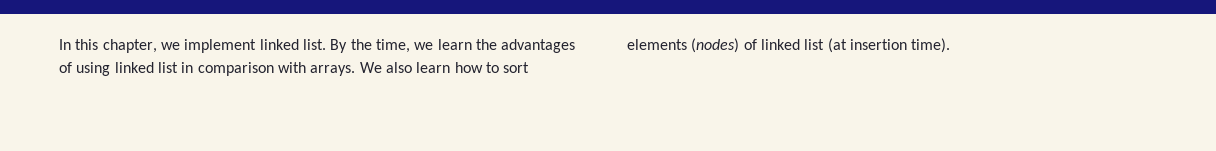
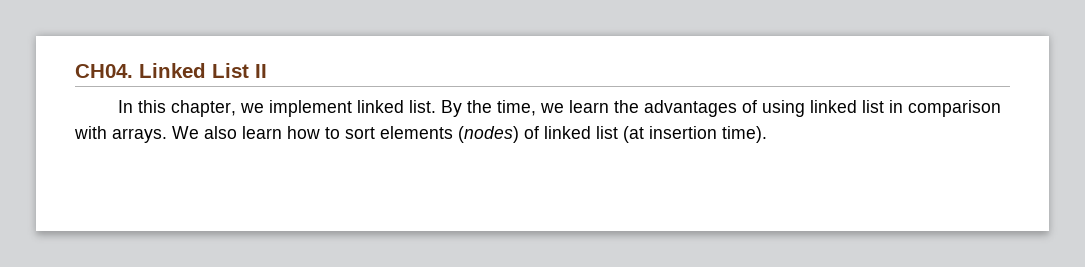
+ CH04. Linked List II

